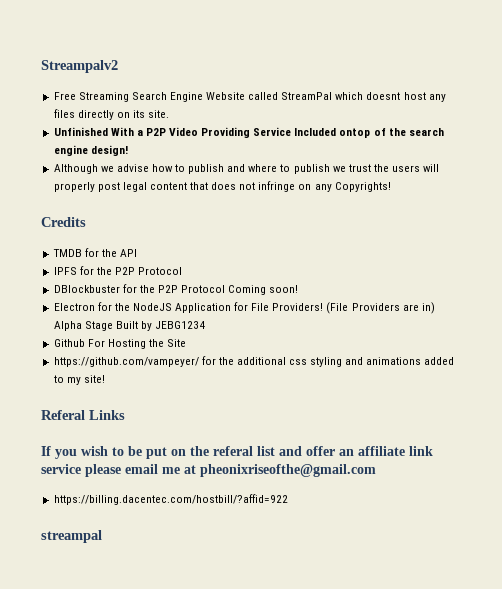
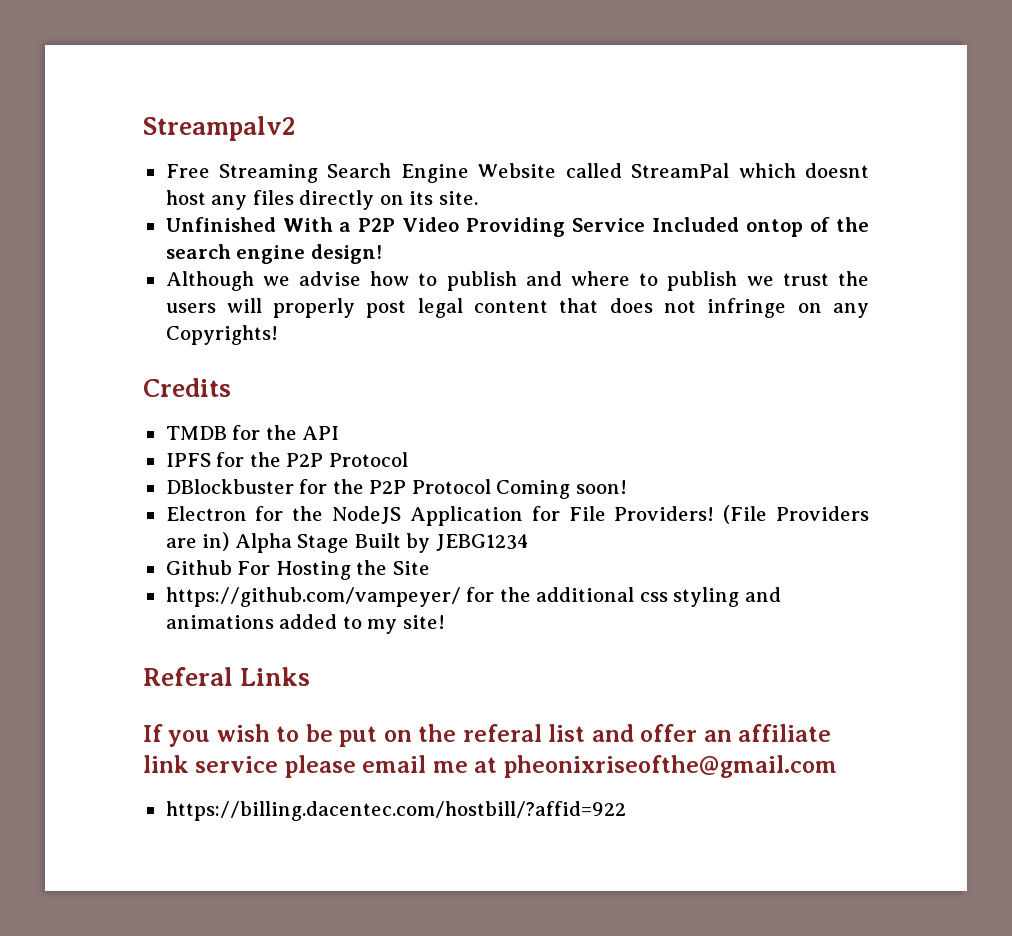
- streampal

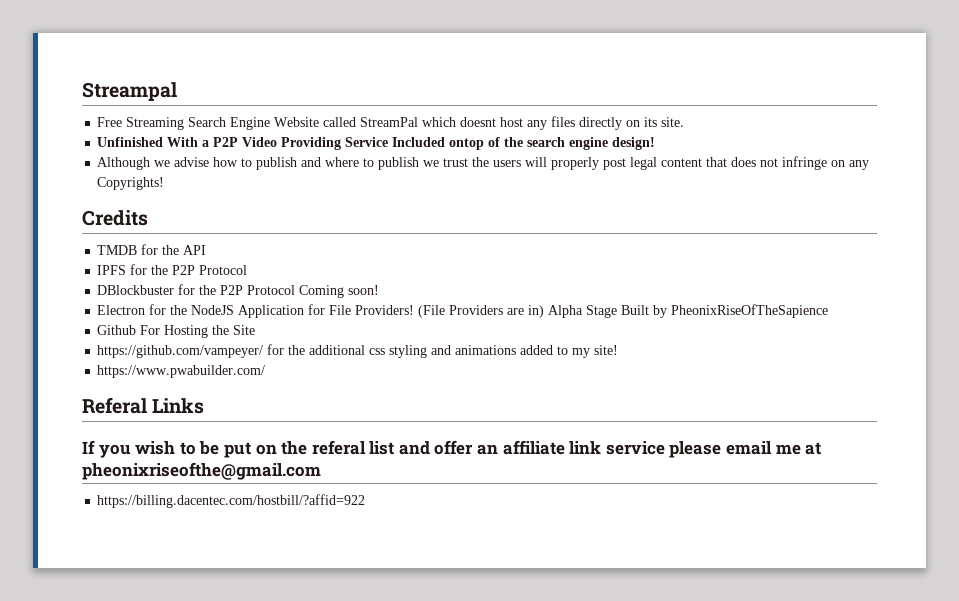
- Streampalv2
+ Streampal
- (File Providers are in) Alpha Stage Built by JEBG1234
+ (File Providers are in) Alpha Stage Built by PheonixRiseOfTheSapience
+ https://www.pwabuilder.com/

